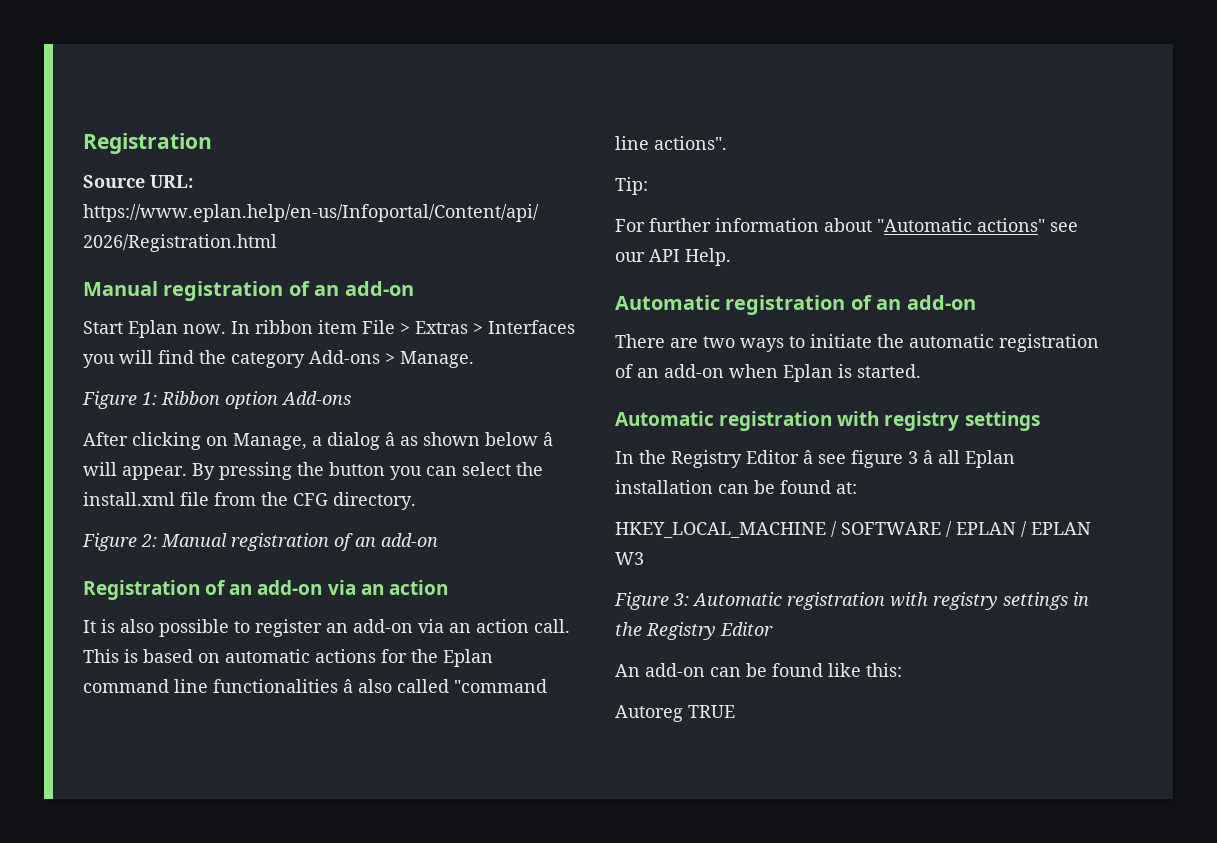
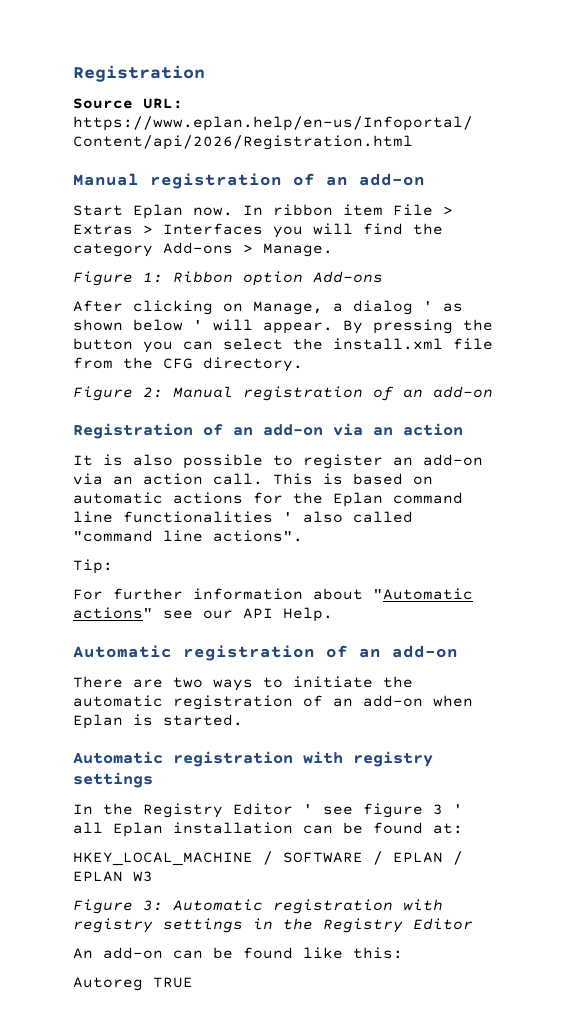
- After clicking on Manage, a dialog â as shown below â will appear.
+ After clicking on Manage, a dialog ' as shown below ' will appear.
- This is based on automatic actions for the Eplan command line functionalities â also called "command line actions".
+ This is based on automatic actions for the Eplan command line functionalities ' also called "command line actions".
- In the Registry Editor â see figure 3 â all Eplan installation can be found at:
+ In the Registry Editor ' see figure 3 ' all Eplan installation can be found at:

